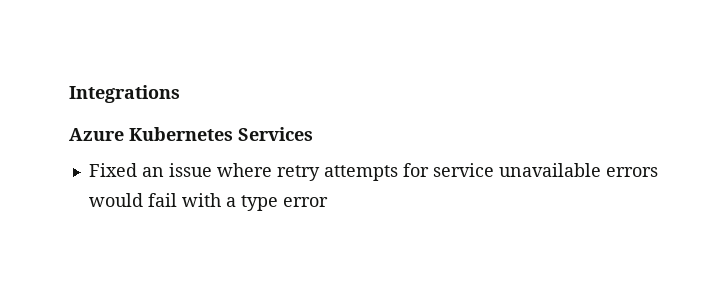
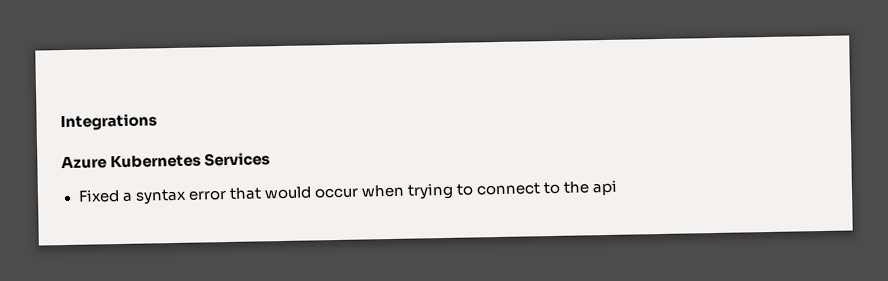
- Fixed an issue where retry attempts for service unavailable errors would fail with a type error
+ Fixed a syntax error that would occur when trying to connect to the api

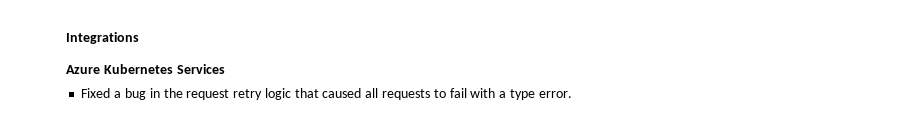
- Fixed a syntax error that would occur when trying to connect to the api
+ Fixed a bug in the request retry logic that caused all requests to fail with a type error.

